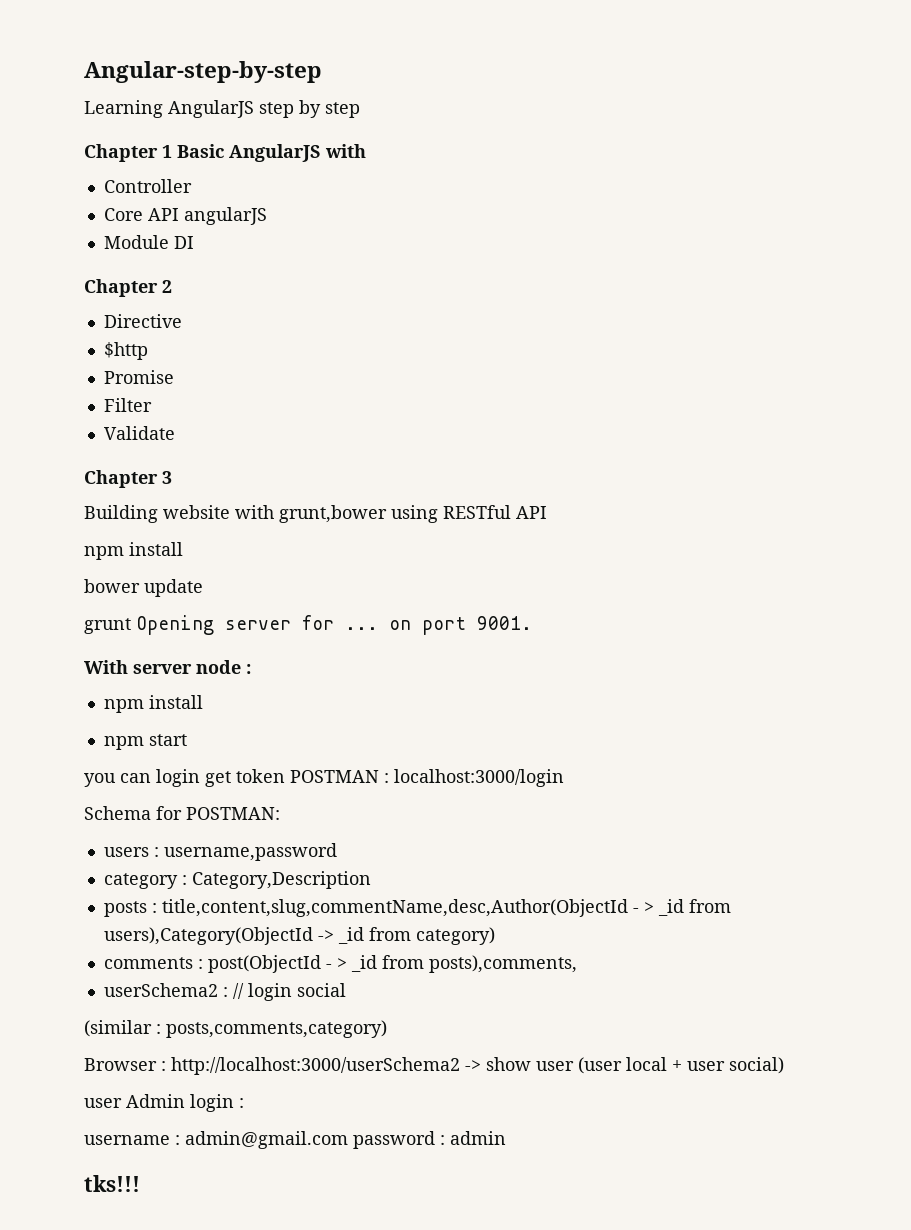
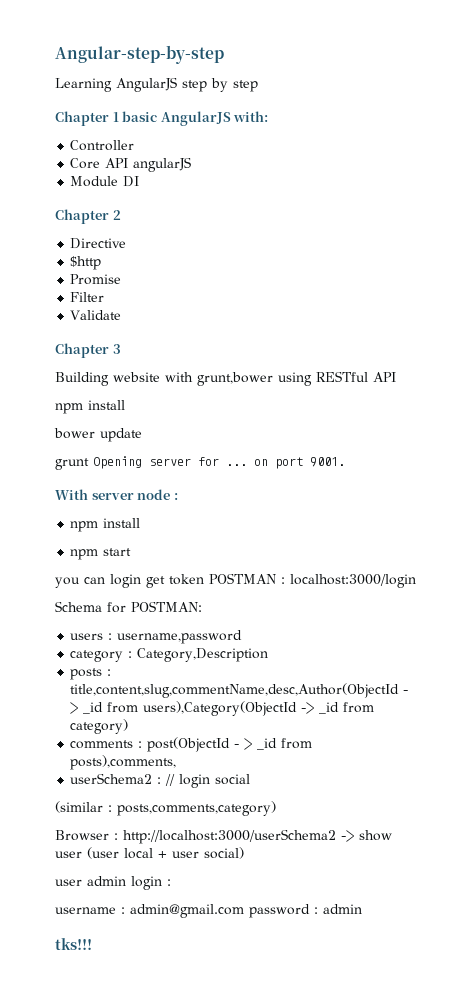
- Chapter 1 Basic AngularJS with
+ Chapter 1 basic AngularJS with:
- user Admin login :
+ user admin login :

